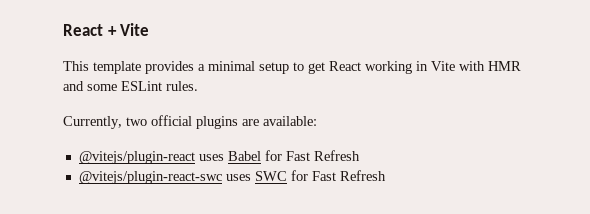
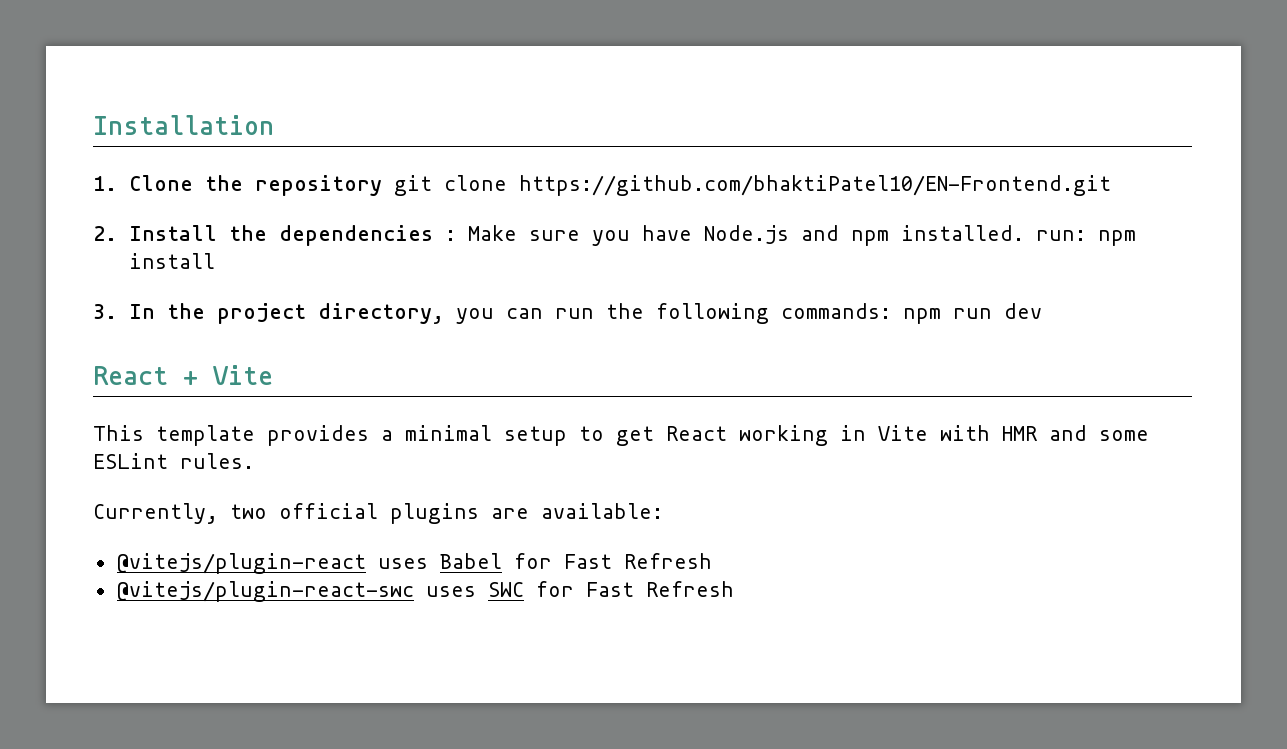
+ Installation
+ 1. Clone the repository git clone https://github.com/bhaktiPatel10/EN-Frontend.git
+ 2. Install the dependencies : Make sure you have Node.js and npm installed. run: npm install
+ 3. In the project directory, you can run the following commands: npm run dev

